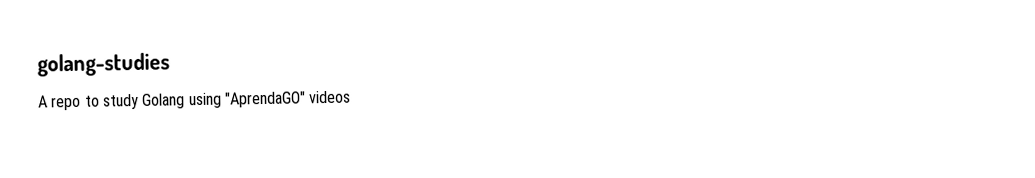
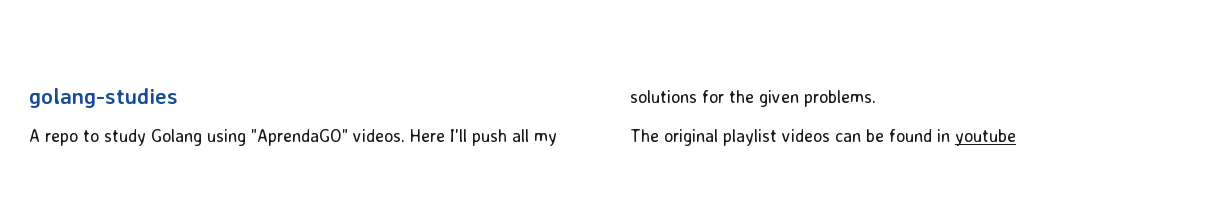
- A repo to study Golang using "AprendaGO" videos
+ A repo to study Golang using "AprendaGO" videos. Here I'll push all my solutions for the given problems.
+ The original playlist videos can be found in youtube

